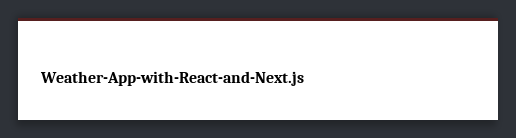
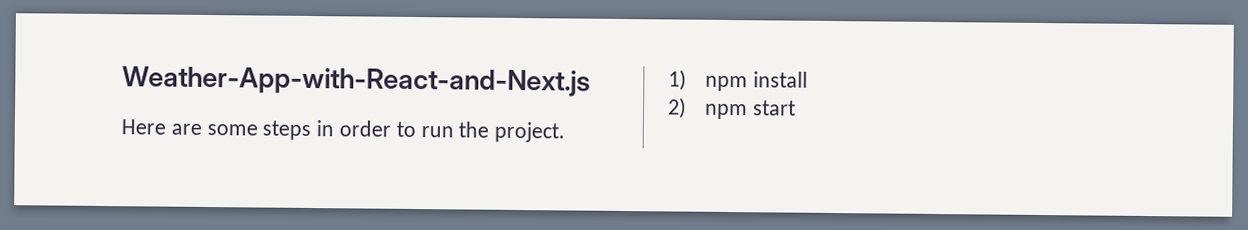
+ Here are some steps in order to run the project.
+ 1) npm install
+ 2) npm start

